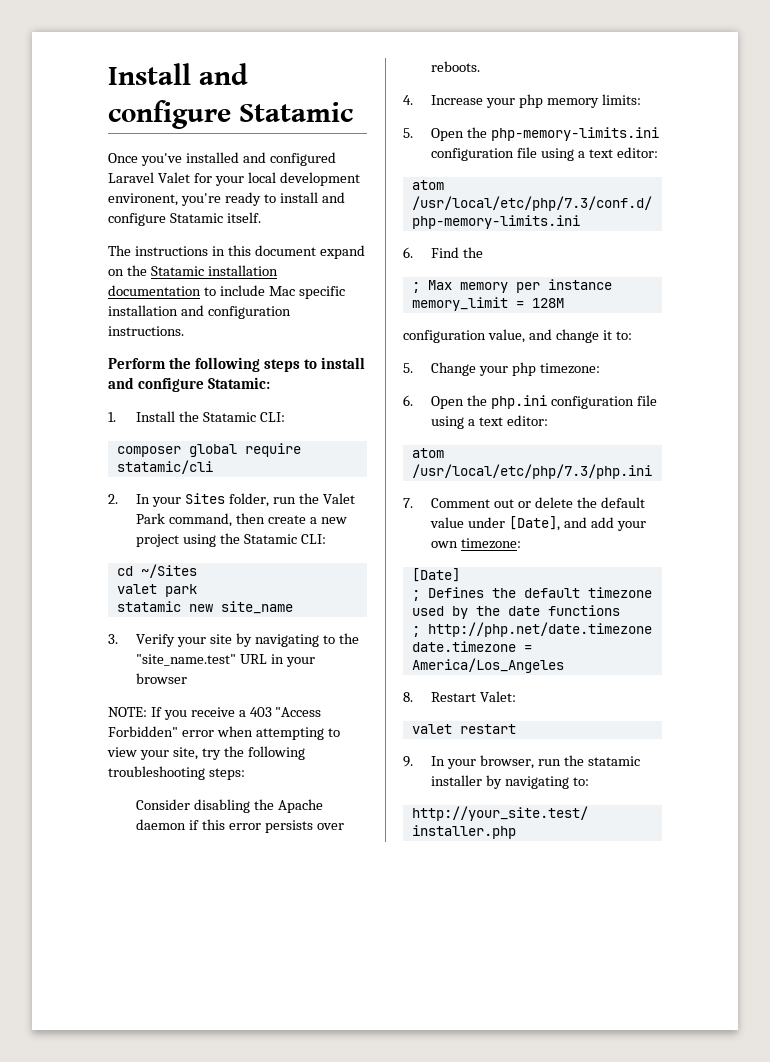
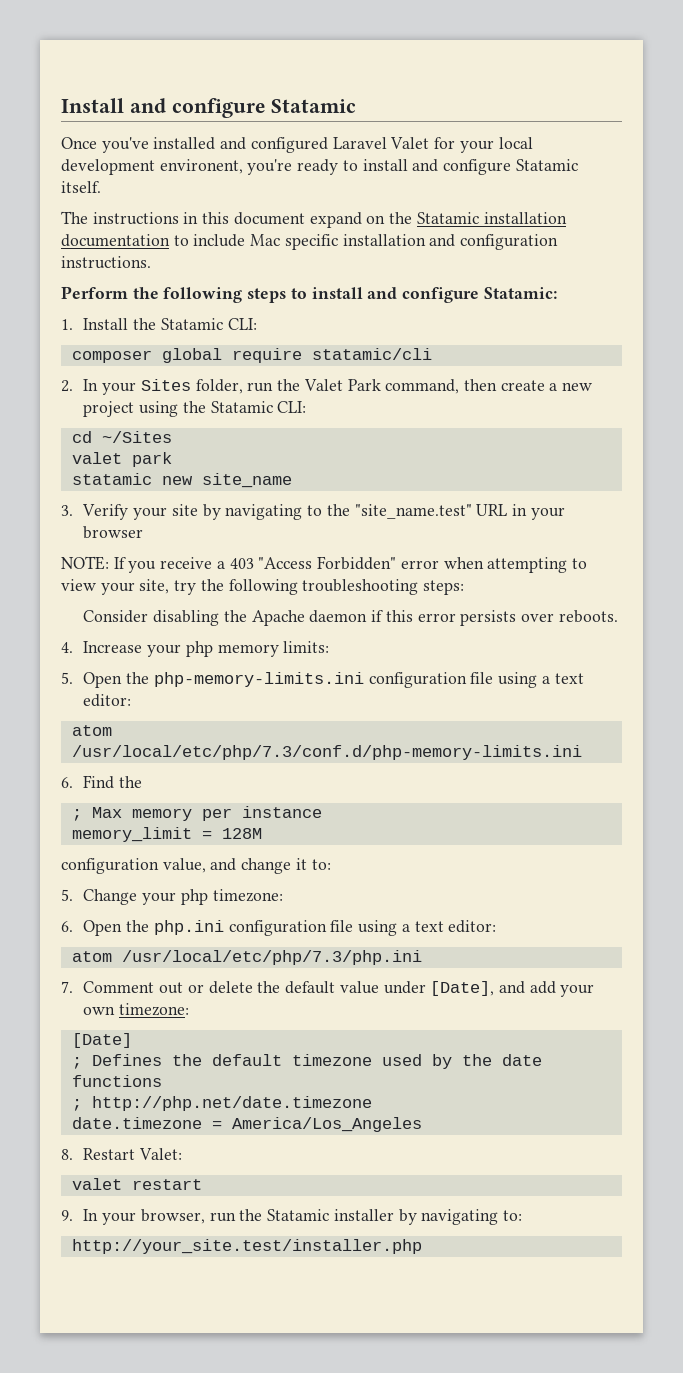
- 9. In your browser, run the statamic installer by navigating to:
+ 9. In your browser, run the Statamic installer by navigating to:

